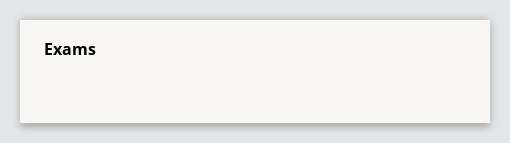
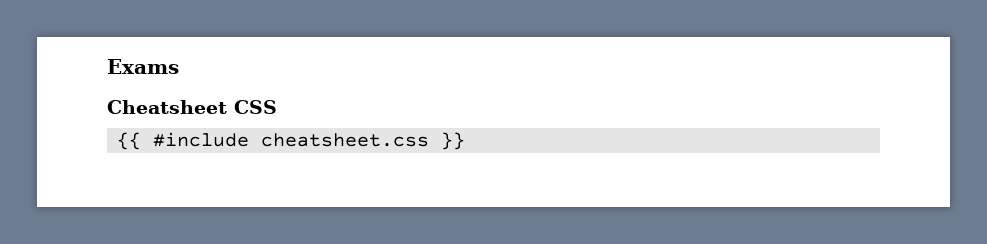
+ Cheatsheet CSS
+ {{ #include cheatsheet.css }}

